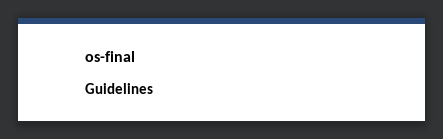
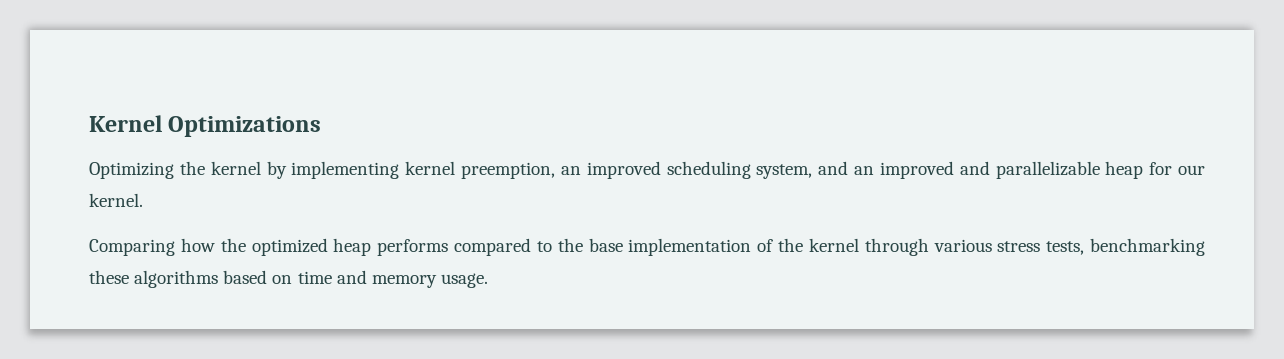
- os-final
- Guidelines
+ Kernel Optimizations
+ Optimizing the kernel by implementing kernel preemption, an improved scheduling system, and an improved and parallelizable heap for our kernel.
+ Comparing how the optimized heap performs compared to the base implementation of the kernel through various stress tests, benchmarking these algorithms based on time and memory usage.

